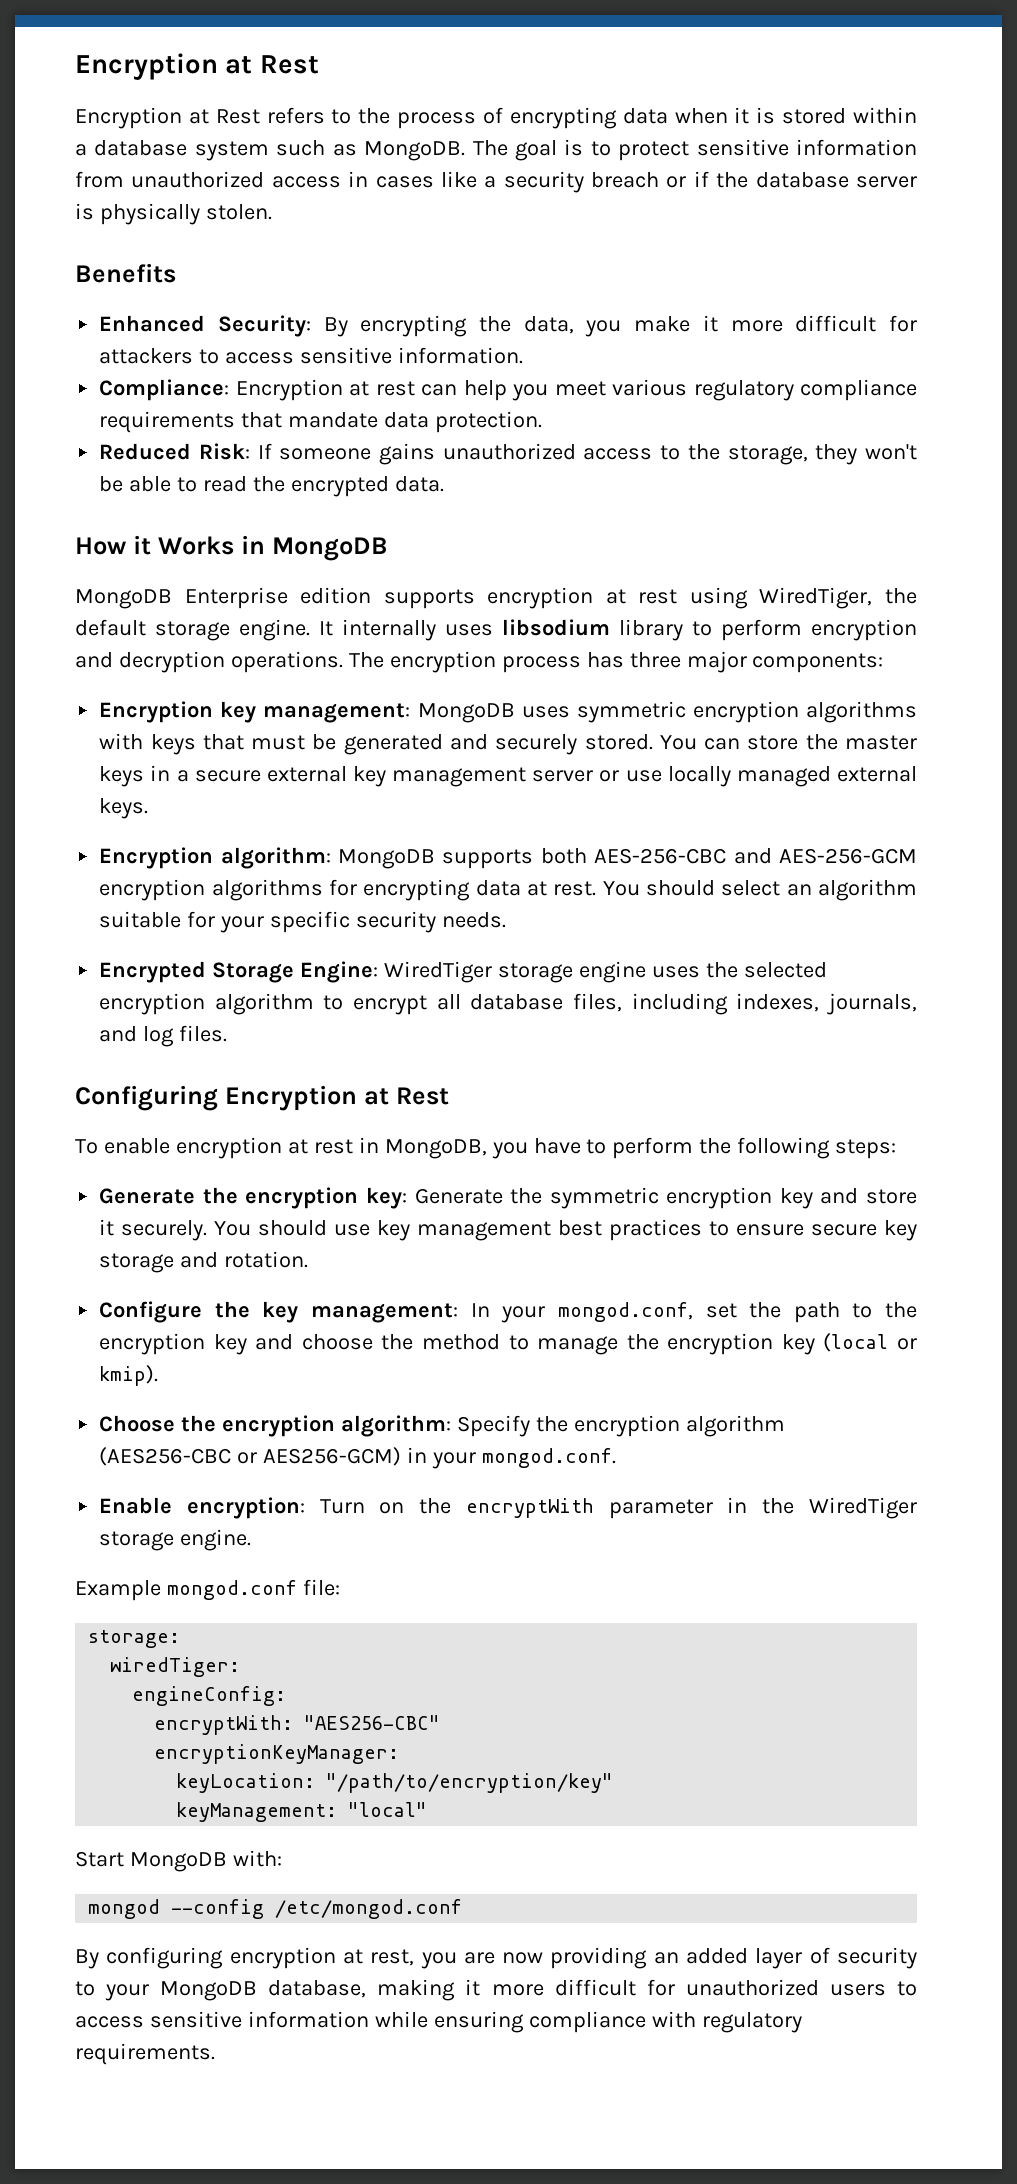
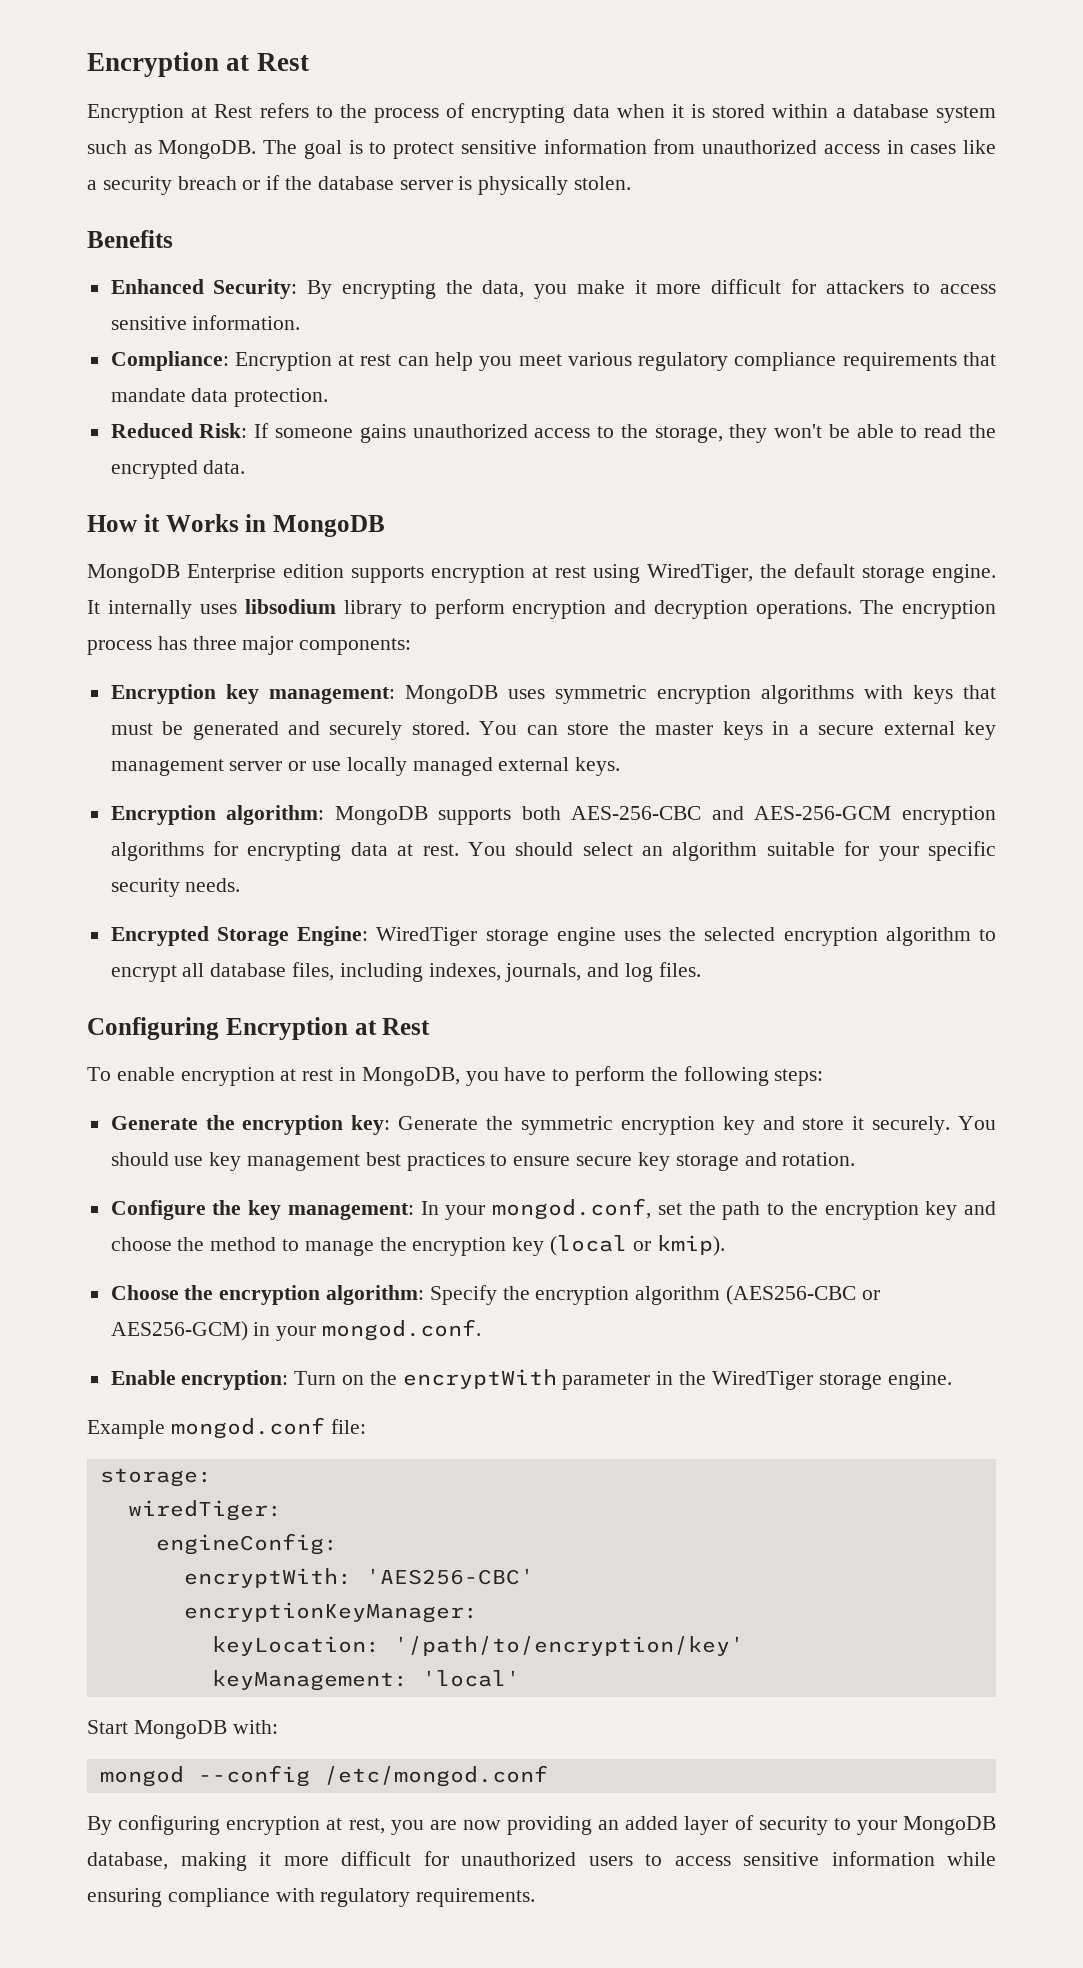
- encryptWith: "AES256-CBC"
+ encryptWith: 'AES256-CBC'
- keyLocation: "/path/to/encryption/key"
+ keyLocation: '/path/to/encryption/key'
- keyManagement: "local"
+ keyManagement: 'local'

